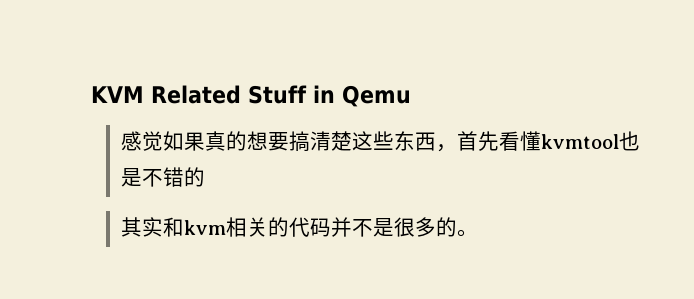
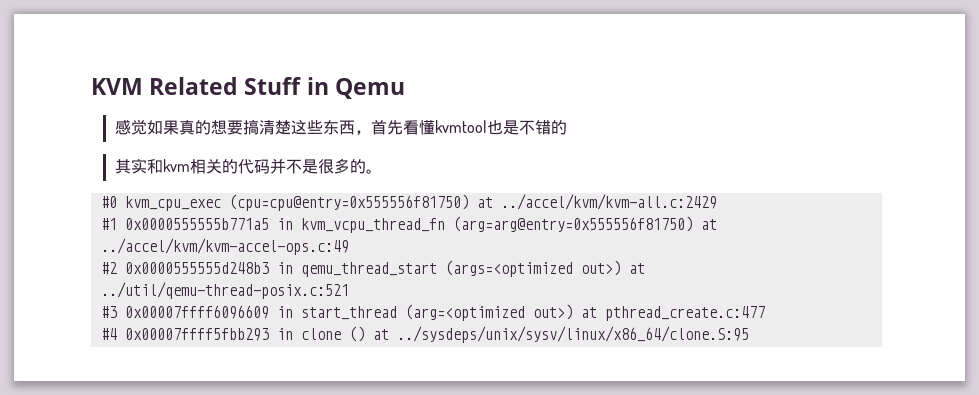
+ #0 kvm_cpu_exec (cpu=cpu@entry=0x555556f81750) at ../accel/kvm/kvm-all.c:2429
+ #1 0x0000555555b771a5 in kvm_vcpu_thread_fn (arg=arg@entry=0x555556f81750) at ../accel/kvm/kvm-accel-ops.c:49
+ #2 0x0000555555d248b3 in qemu_thread_start (args=<optimized out>) at ../util/qemu-thread-posix.c:521
+ #3 0x00007ffff6096609 in start_thread (arg=<optimized out>) at pthread_create.c:477
+ #4 0x00007ffff5fbb293 in clone () at ../sysdeps/unix/sysv/linux/x86_64/clone.S:95

